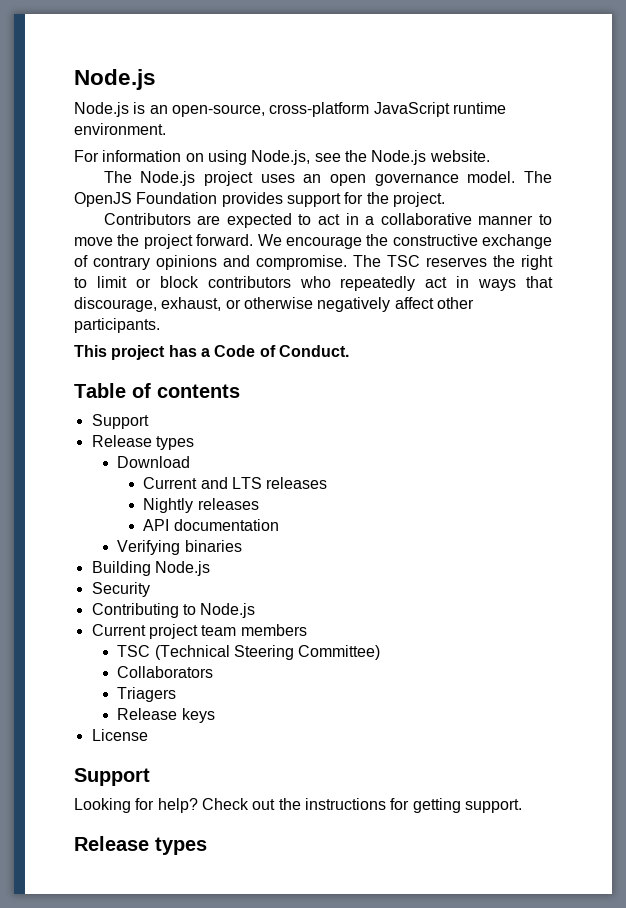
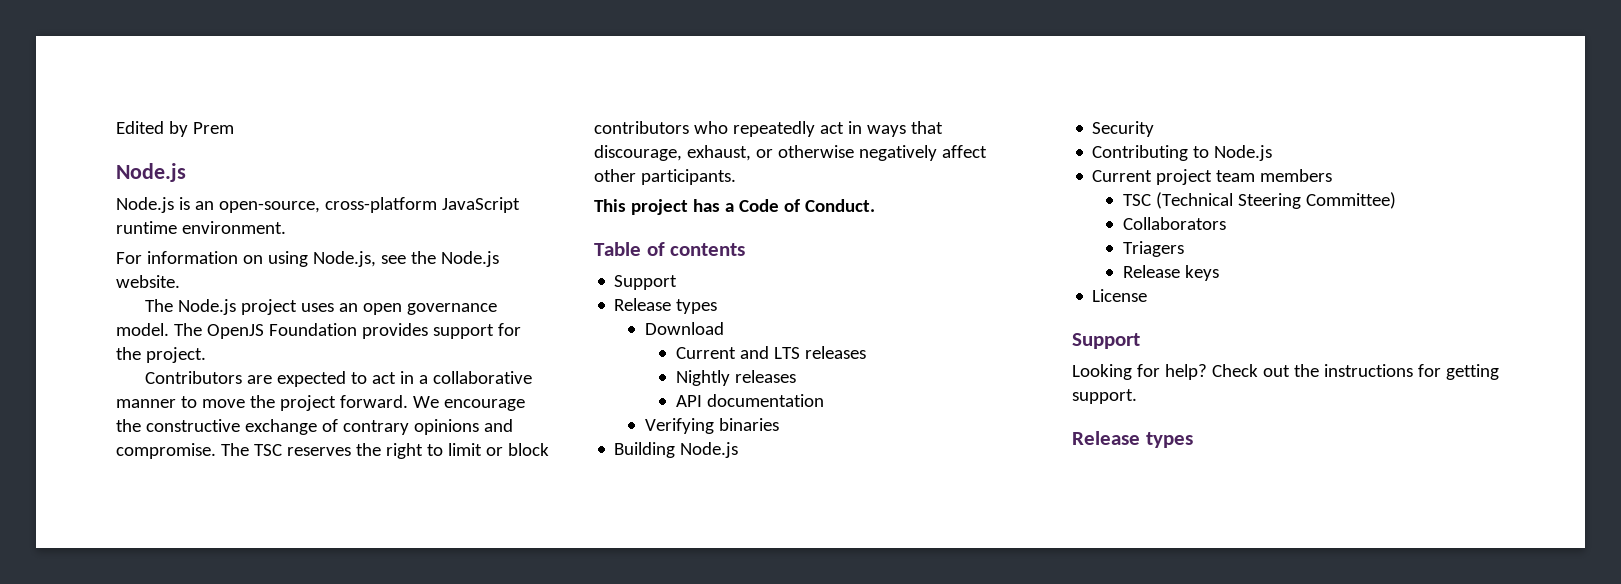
+ Edited by Prem

